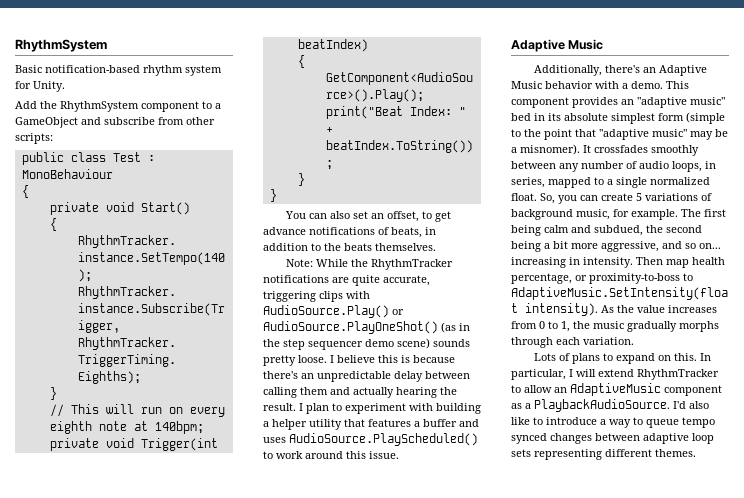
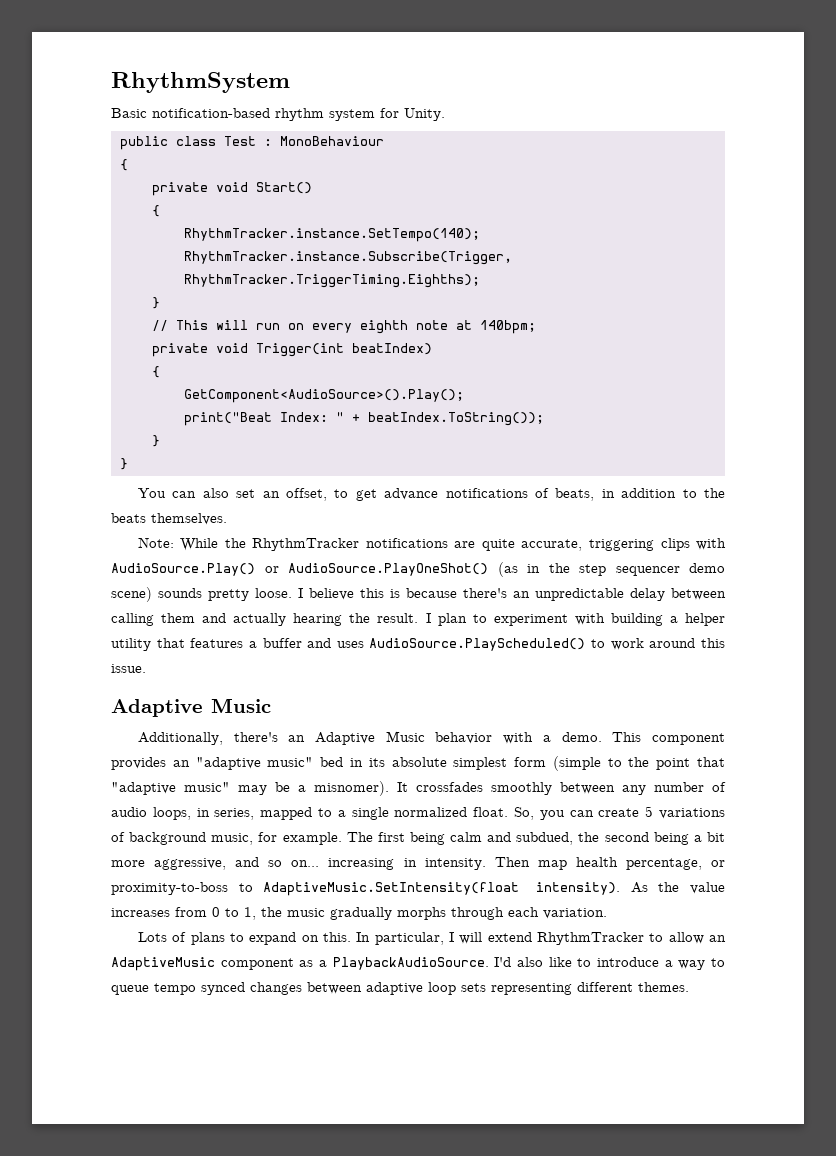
- Add the RhythmSystem component to a GameObject and subscribe from other scripts:

